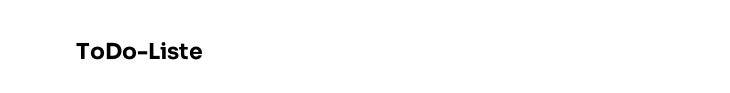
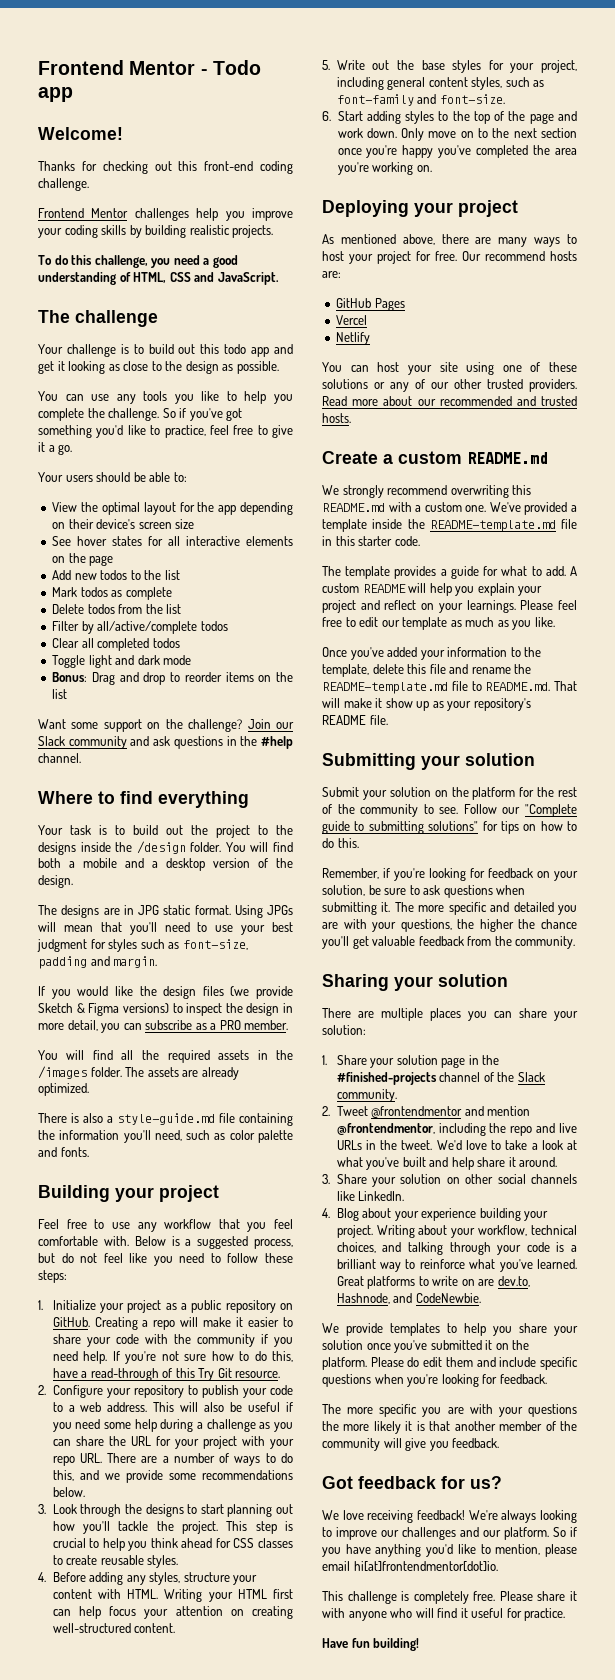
- ToDo-Liste
+ Frontend Mentor - Todo app
+ Welcome!
+ Thanks for checking out this front-end coding challenge.
+ Frontend Mentor challenges help you improve your coding skills by building realistic projects.
+ To do this challenge, you need a good understanding of HTML, CSS and JavaScript.
+ The challenge
+ Your challenge is to build out this todo app and get it looking as close to the design as possible.
+ You can use any tools you like to help you complete the challenge. So if you've got something you'd like to practice, feel free to give it a go.
+ Your users should be able to:
+ View the optimal layout for the app depending on their device's screen size
+ See hover states for all interactive elements on the page
+ Add new todos to the list
+ Mark todos as complete
+ Delete todos from the list
+ Filter by all/active/complete todos
+ Clear all completed todos
+ Toggle light and dark mode
+ Bonus: Drag and drop to reorder items on the list
+ Want some support on the challenge? Join our Slack community and ask questions in the #help channel.
+ Where to find everything
+ Your task is to build out the project to the designs inside the /design folder. You will find both a mobile and a desktop version of the design.
+ The designs are in JPG static format. Using JPGs will mean that you'll need to use your best judgment for styles such as font-size, padding and margin.
+ If you would like the design files (we provide Sketch & Figma versions) to inspect the design in more detail, you can subscribe as a PRO member.
+ You will find all the required assets in the /images folder. The assets are already optimized.
+ There is also a style-guide.md file containing the information you'll need, such as color palette and fonts.
+ Building your project
+ Feel free to use any workflow that you feel comfortable with. Below is a suggested process, but do not feel like you need to follow these steps:
+ 1. Initialize your project as a public repository on GitHub. Creating a repo will make it easier to share your code with the community if you need help. If you're not sure how to do this, have a read-through of this Try Git resource.
+ 2. Configure your repository to publish your code to a web address. This will also be useful if you need some help during a challenge as you can share the URL for your project with your repo URL. There are a number of ways to do this, and we provide some recommendations below.
+ 3. Look through the designs to start planning out how you'll tackle the project. This step is crucial to help you think ahead for CSS classes to create reusable styles.
+ 4. Before adding any styles, structure your content with HTML. Writing your HTML first can help focus your attention on creating well-structured content.
+ 5. Write out the base styles for your project, including general content styles, such as font-family and font-size.
+ 6. Start adding styles to the top of the page and work down. Only move on to the next section once you're happy you've completed the area you're working on.
+ Deploying your project
+ As mentioned above, there are many ways to host your project for free. Our recommend hosts are:
+ GitHub Pages
+ Vercel
+ Netlify
+ You can host your site using one of these solutions or any of our other trusted providers. Read more about our recommended and trusted hosts.
+ Create a custom README.md
+ We strongly recommend overwriting this README.md with a custom one. We've provided a template inside the README-template.md file in this starter code.
+ The template provides a guide for what to add. A custom README will help you explain your project and reflect on your learnings. Please feel free to edit our template as much as you like.
+ Once you've added your information to the template, delete this file and rename the README-template.md file to README.md. That will make it show up as your repository's README file.
+ Submitting your solution
+ Submit your solution on the platform for the rest of the community to see. Follow our "Complete guide to submitting solutions" for tips on how to do this.
+ Remember, if you're looking for feedback on your solution, be sure to ask questions when submitting it. The more specific and detailed you are with your questions, the higher the chance you'll get valuable feedback from the community.
+ Sharing your solution
+ There are multiple places you can share your solution:
+ 1. Share your solution page in the #finished-projects channel of the Slack community.
+ 2. Tweet @frontendmentor and mention @frontendmentor, including the repo and live URLs in the tweet. We'd love to take a look at what you've built and help share it around.
+ 3. Share your solution on other social channels like LinkedIn.
+ 4. Blog about your experience building your project. Writing about your workflow, technical choices, and talking through your code is a brilliant way to reinforce what you've learned. Great platforms to write on are dev.to, Hashnode, and CodeNewbie.
+ We provide templates to help you share your solution once you've submitted it on the platform. Please do edit them and include specific questions when you're looking for feedback.
+ The more specific you are with your questions the more likely it is that another member of the community will give you feedback.
+ Got feedback for us?
+ We love receiving feedback! We're always looking to improve our challenges and our platform. So if you have anything you'd like to mention, please email hi[at]frontendmentor[dot]io.
+ This challenge is completely free. Please share it with anyone who will find it useful for practice.
+ Have fun building!

